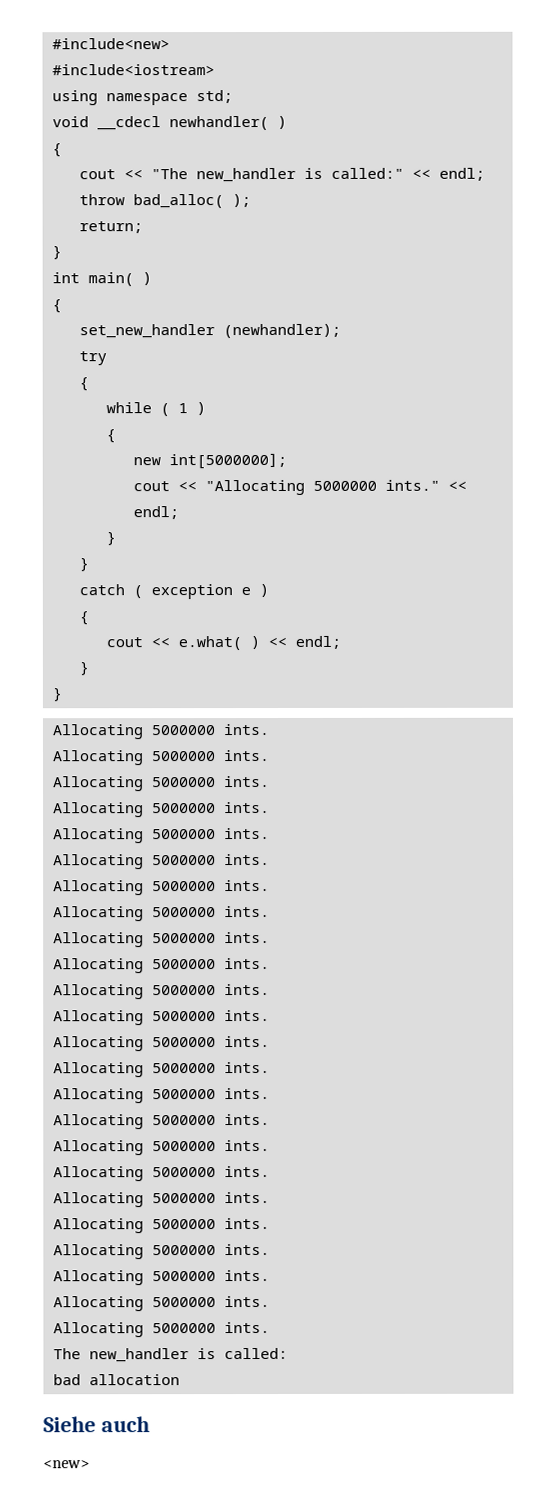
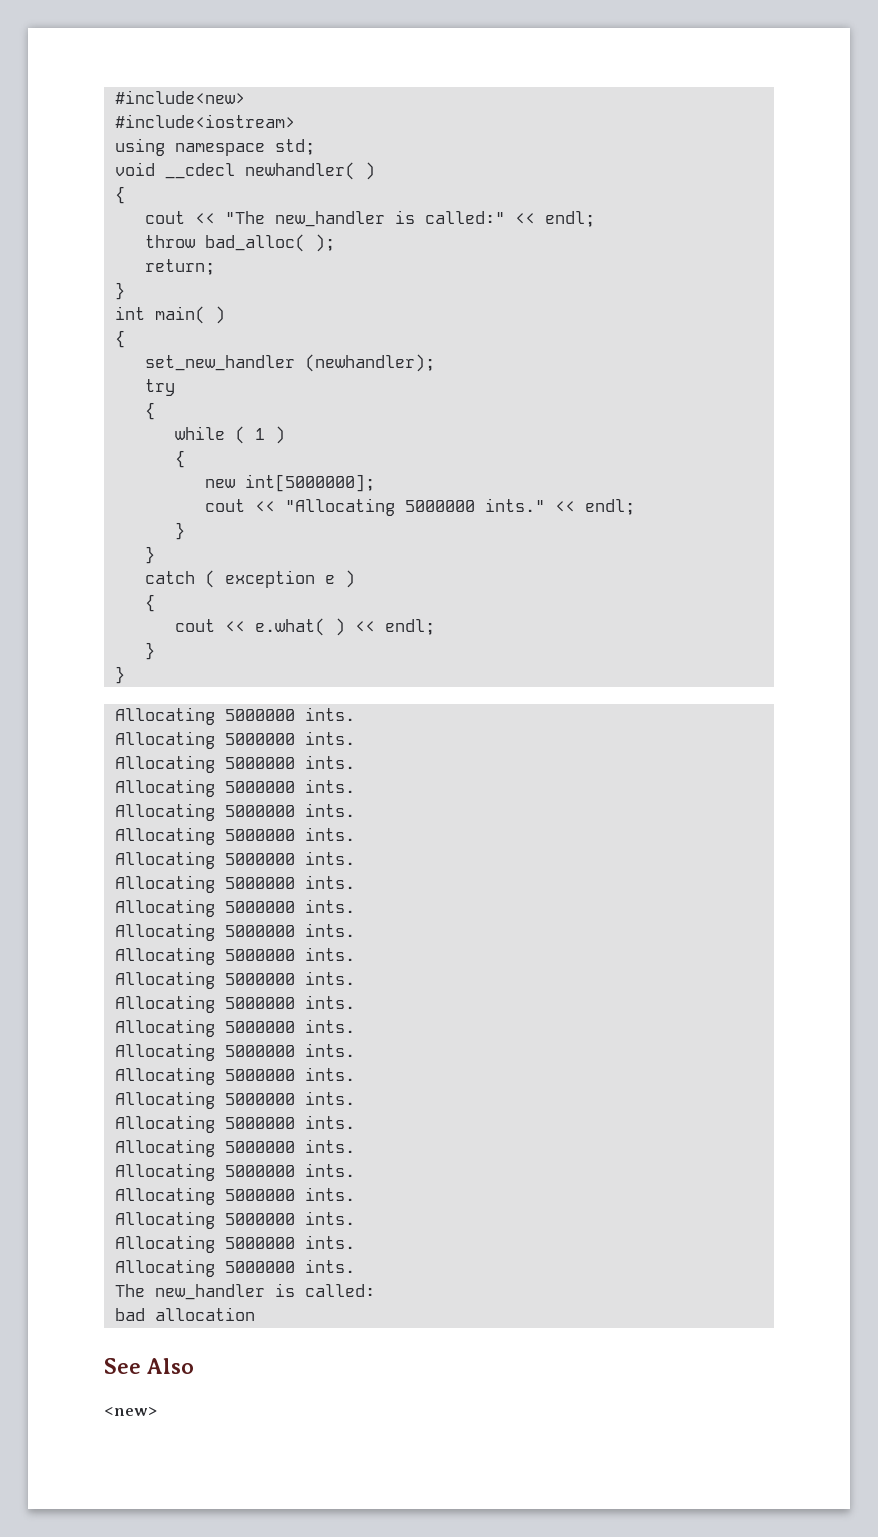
- Siehe auch
+ See Also

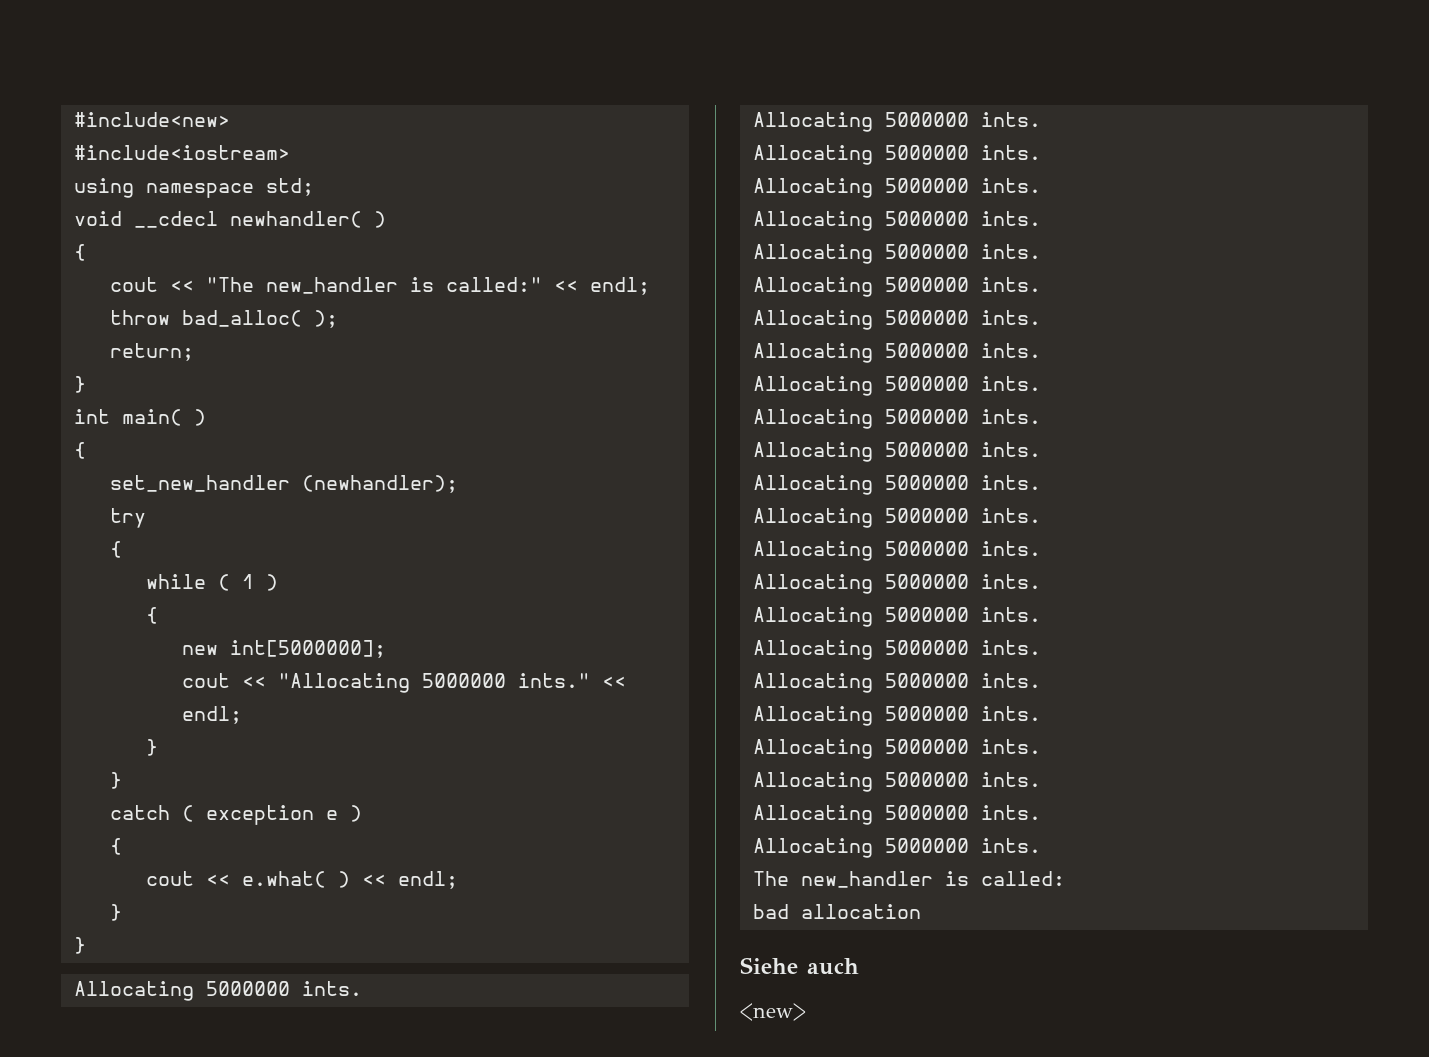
- See Also
+ Siehe auch

